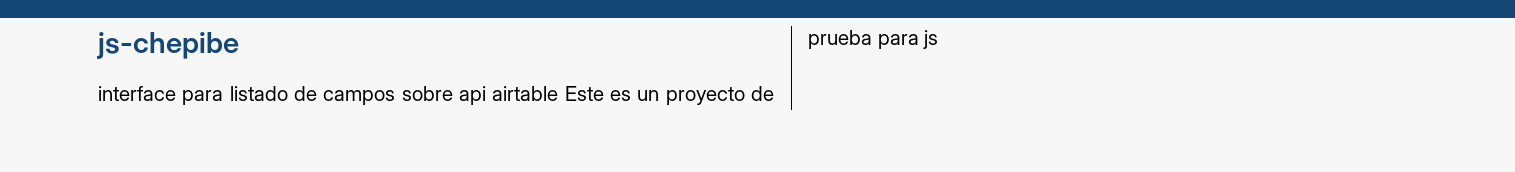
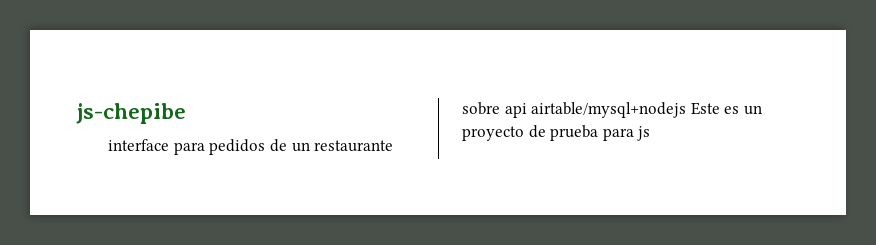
- interface para listado de campos sobre api airtable Este es un proyecto de prueba para js
+ interface para pedidos de un restaurante sobre api airtable/mysql+nodejs Este es un proyecto de prueba para js

